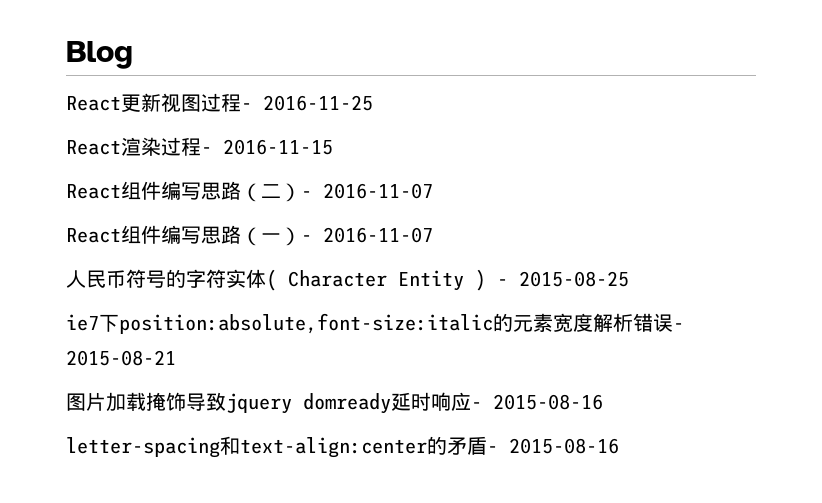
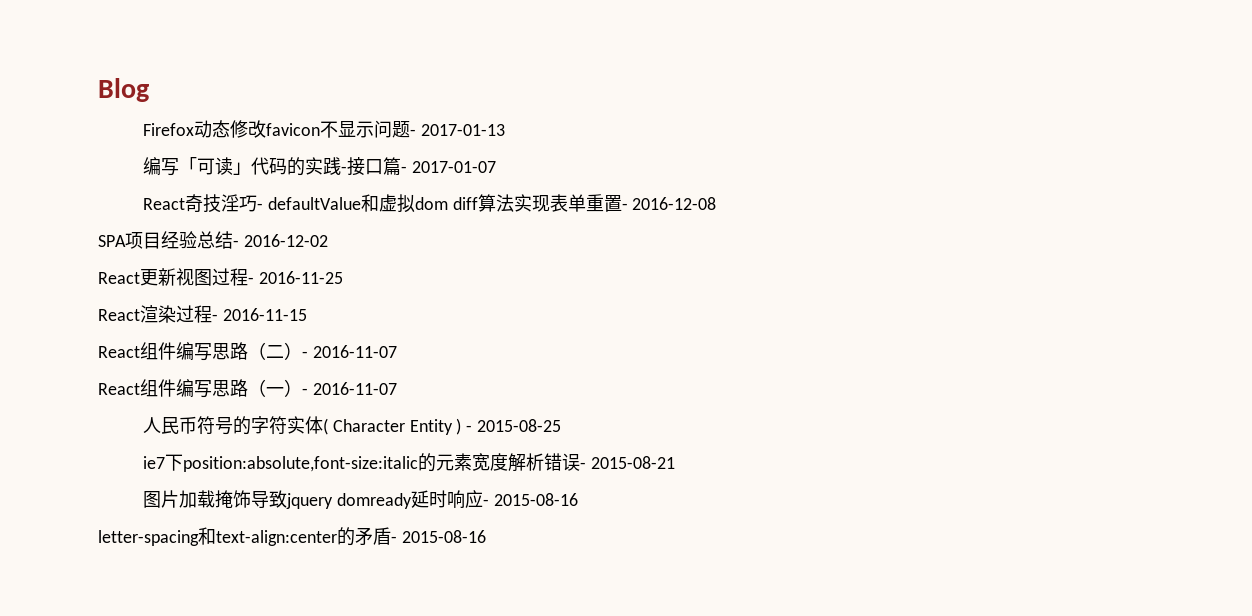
+ Firefox动态修改favicon不显示问题- 2017-01-13
+ 编写「可读」代码的实践-接口篇- 2017-01-07
+ React奇技淫巧- defaultValue和虚拟dom diff算法实现表单重置- 2016-12-08
+ SPA项目经验总结- 2016-12-02

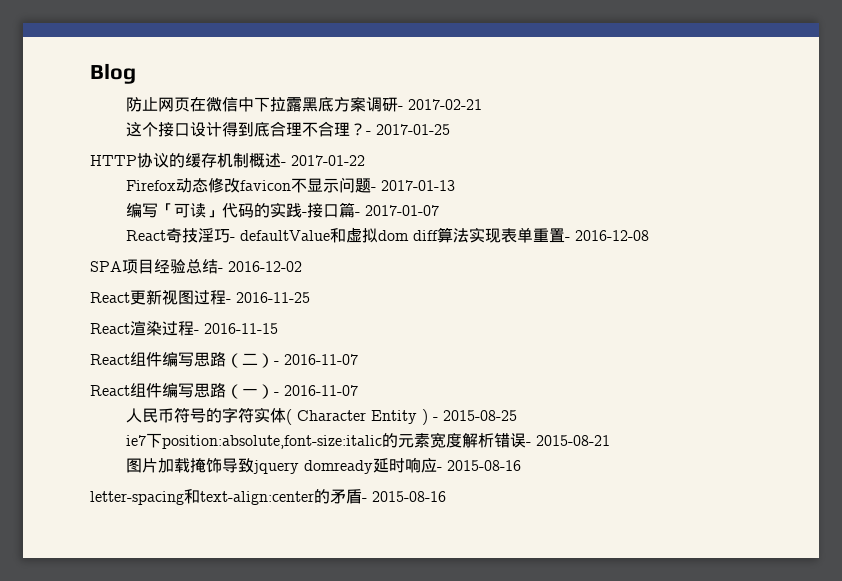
+ 防止网页在微信中下拉露黑底方案调研- 2017-02-21
+ 这个接口设计得到底合理不合理？- 2017-01-25
+ HTTP协议的缓存机制概述- 2017-01-22

